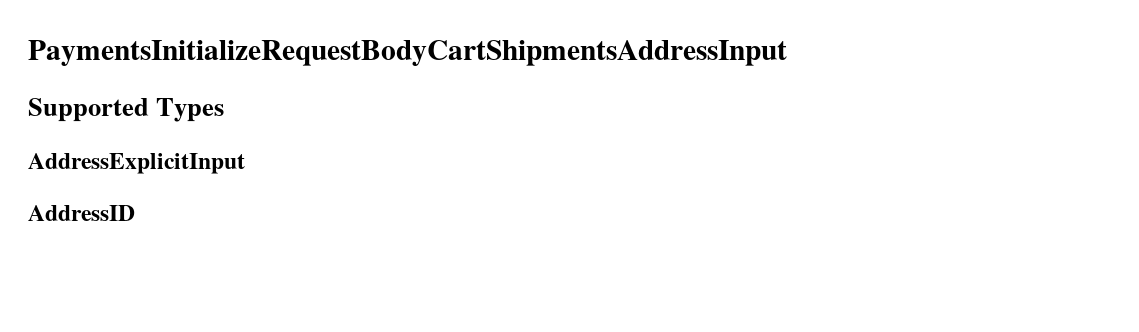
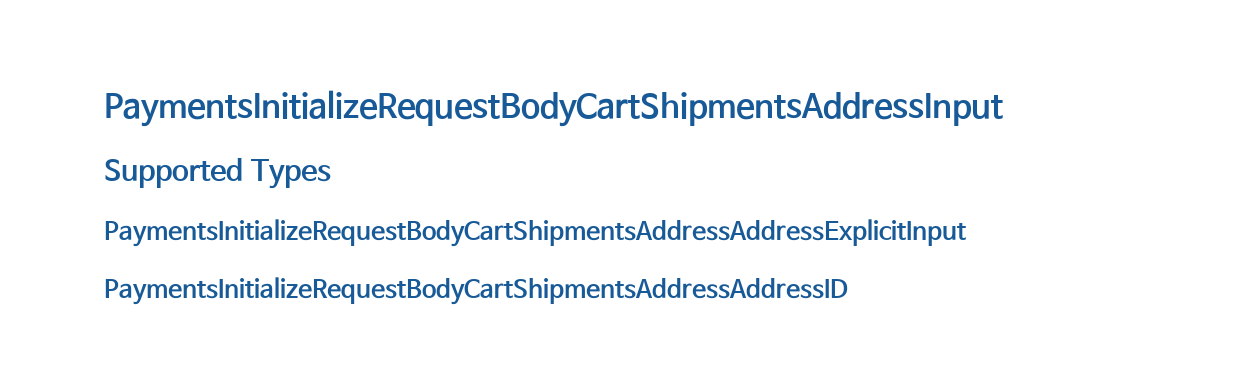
- AddressExplicitInput
- AddressID
+ PaymentsInitializeRequestBodyCartShipmentsAddressAddressExplicitInput
+ PaymentsInitializeRequestBodyCartShipmentsAddressAddressID

